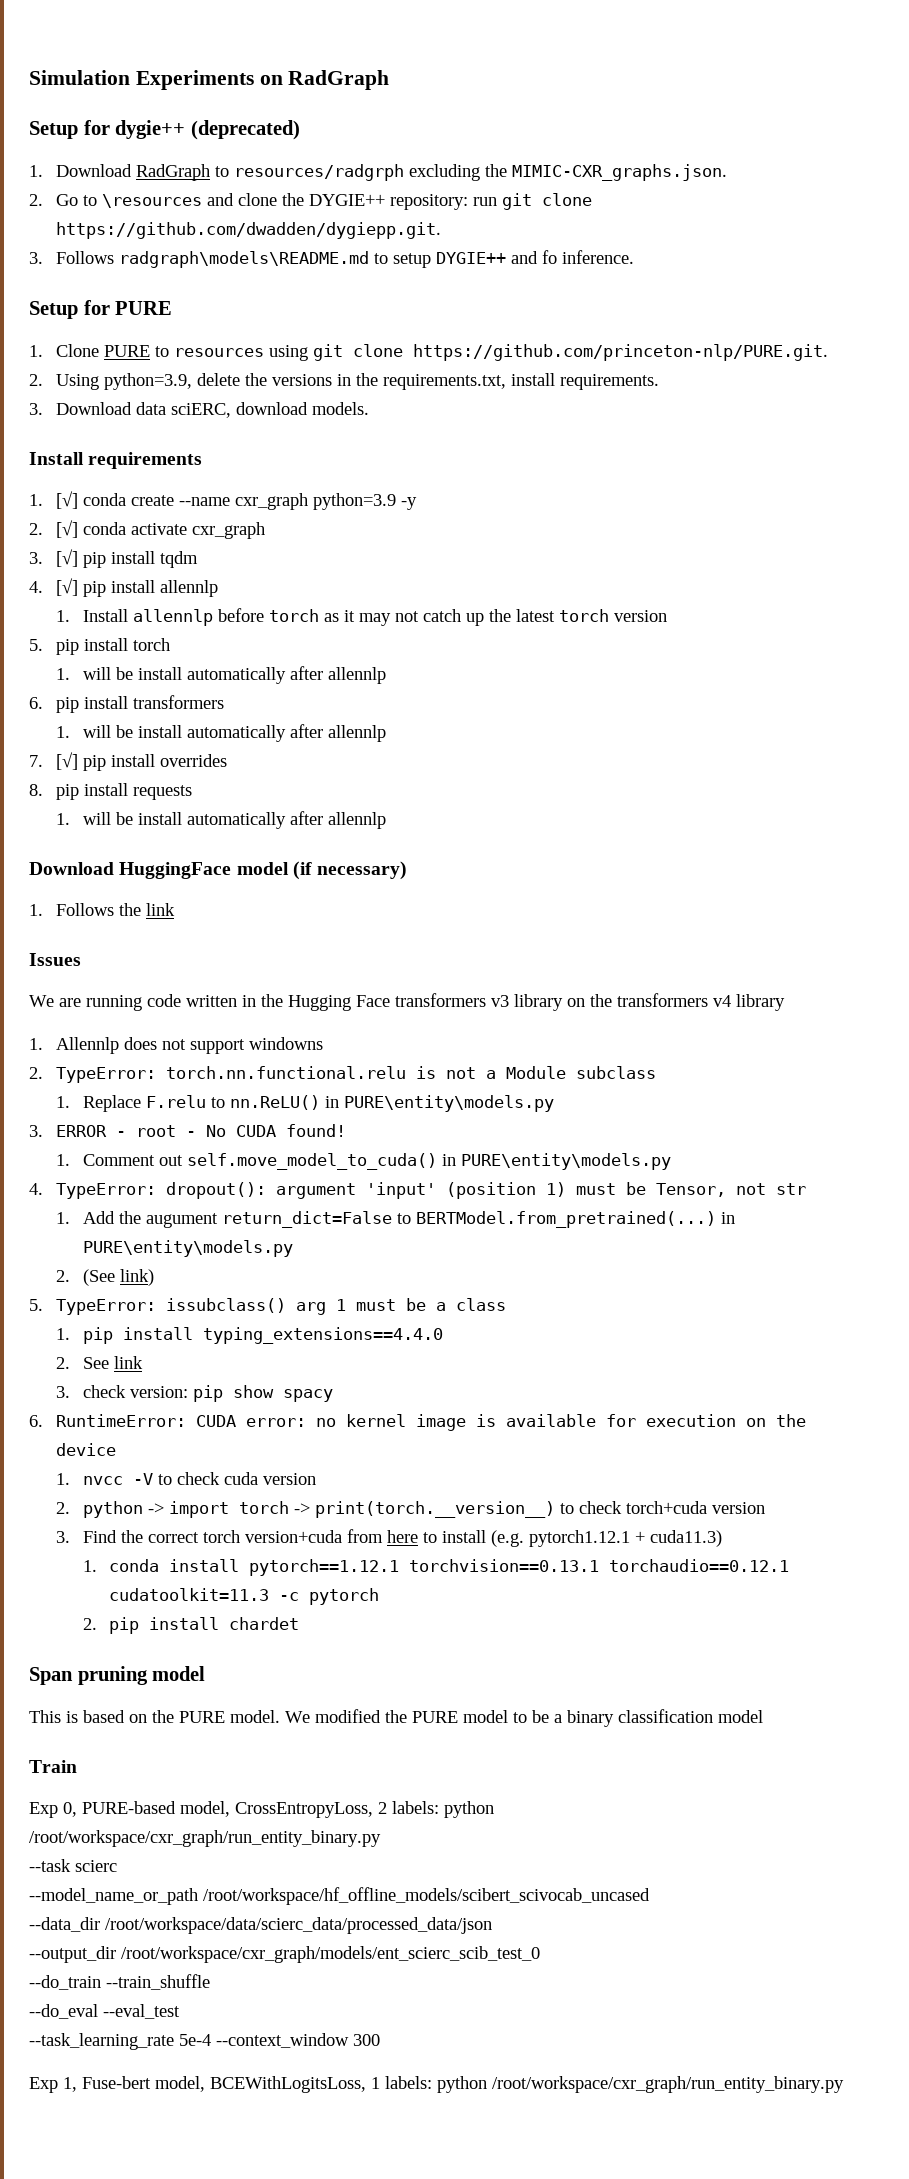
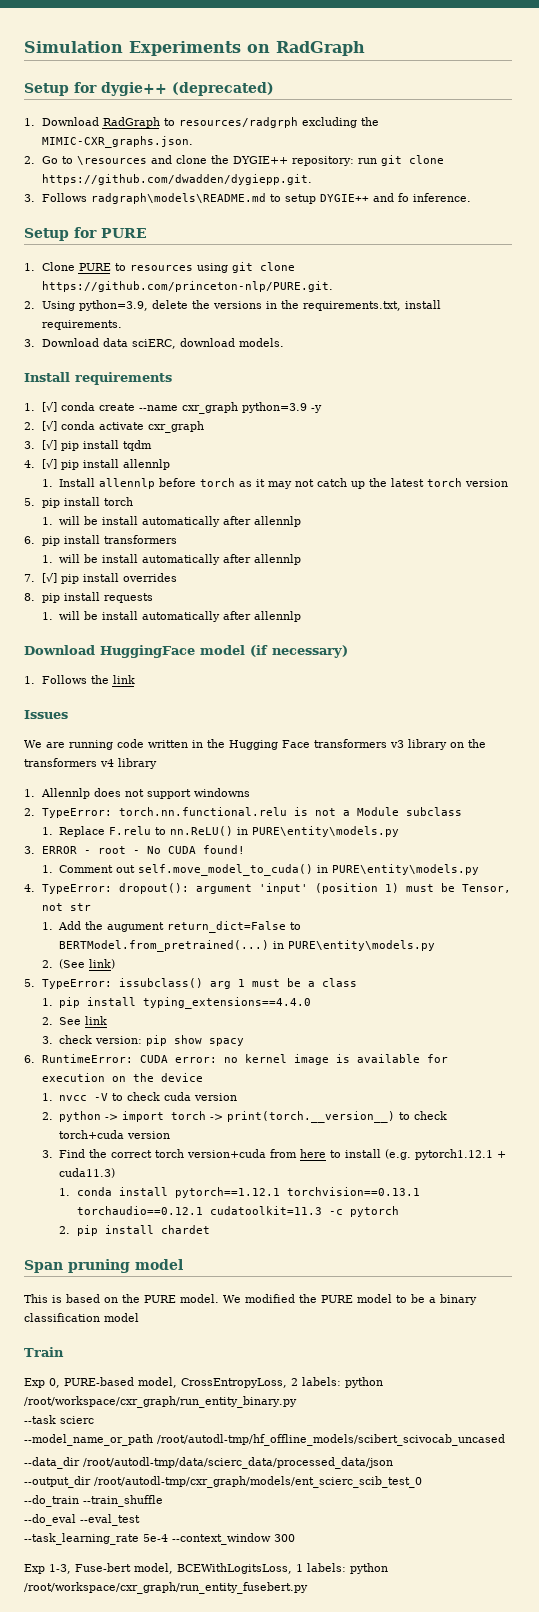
- --model_name_or_path /root/workspace/hf_offline_models/scibert_scivocab_uncased
+ --model_name_or_path /root/autodl-tmp/hf_offline_models/scibert_scivocab_uncased
- --data_dir /root/workspace/data/scierc_data/processed_data/json
+ --data_dir /root/autodl-tmp/data/scierc_data/processed_data/json
- --output_dir /root/workspace/cxr_graph/models/ent_scierc_scib_test_0
+ --output_dir /root/autodl-tmp/cxr_graph/models/ent_scierc_scib_test_0
- Exp 1, Fuse-bert model, BCEWithLogitsLoss, 1 labels: python /root/workspace/cxr_graph/run_entity_binary.py
+ Exp 1-3, Fuse-bert model, BCEWithLogitsLoss, 1 labels: python /root/workspace/cxr_graph/run_entity_fusebert.py

